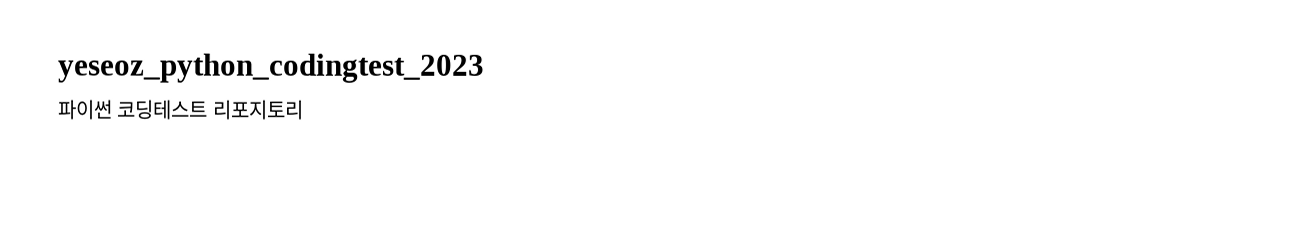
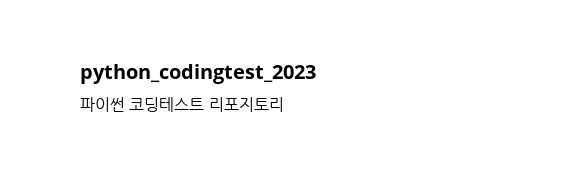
- yeseoz_python_codingtest_2023
+ python_codingtest_2023

